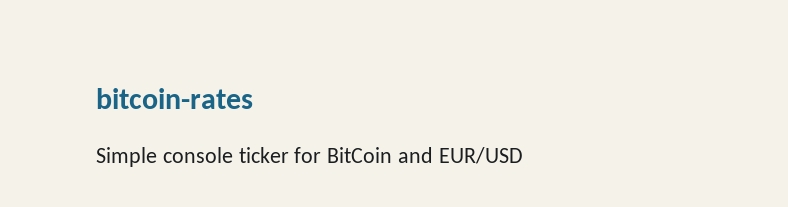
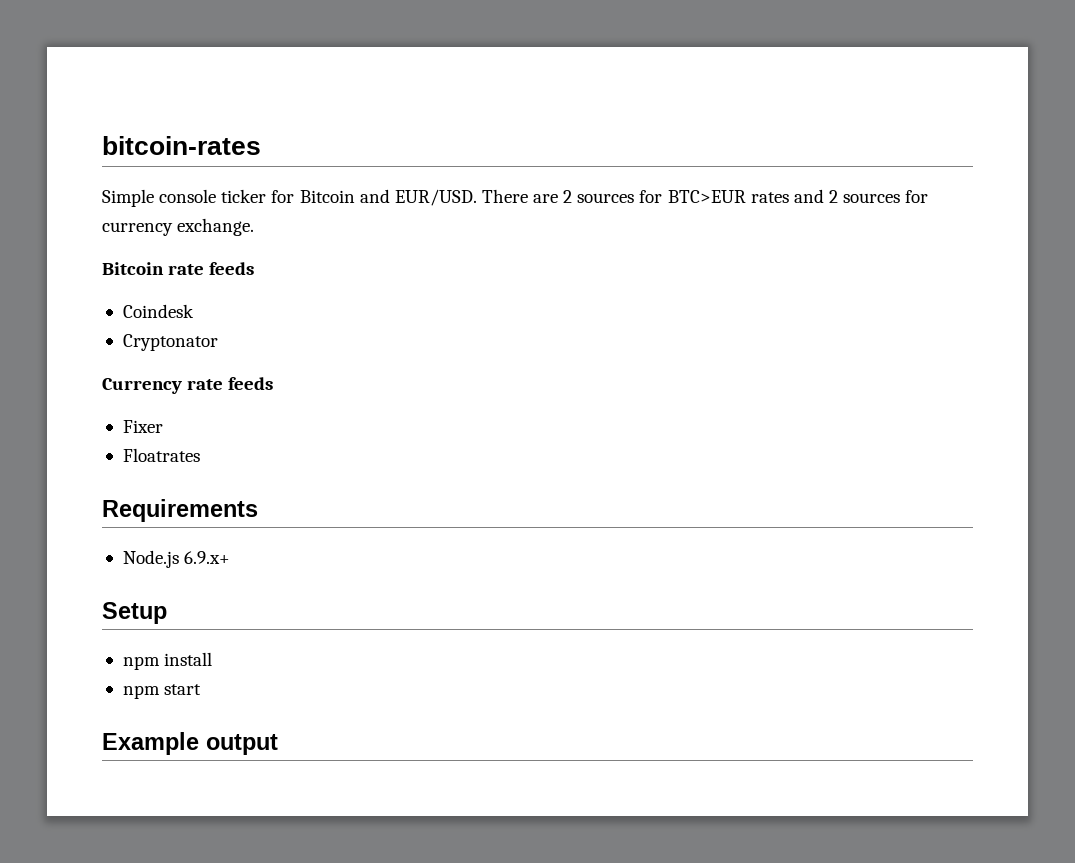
- Simple console ticker for BitCoin and EUR/USD
+ Simple console ticker for Bitcoin and EUR/USD. There are 2 sources for BTC>EUR rates and 2 sources for currency exchange.
+ Bitcoin rate feeds
+ Coindesk
+ Cryptonator
+ Currency rate feeds
+ Fixer
+ Floatrates
+ Requirements
+ Node.js 6.9.x+
+ Setup
+ npm install
+ npm start
+ Example output

